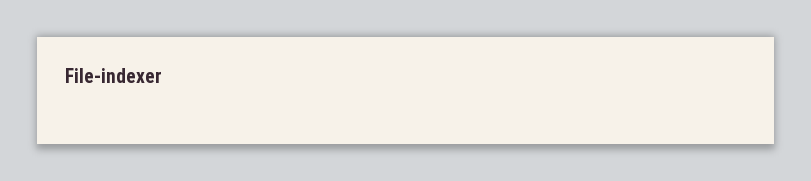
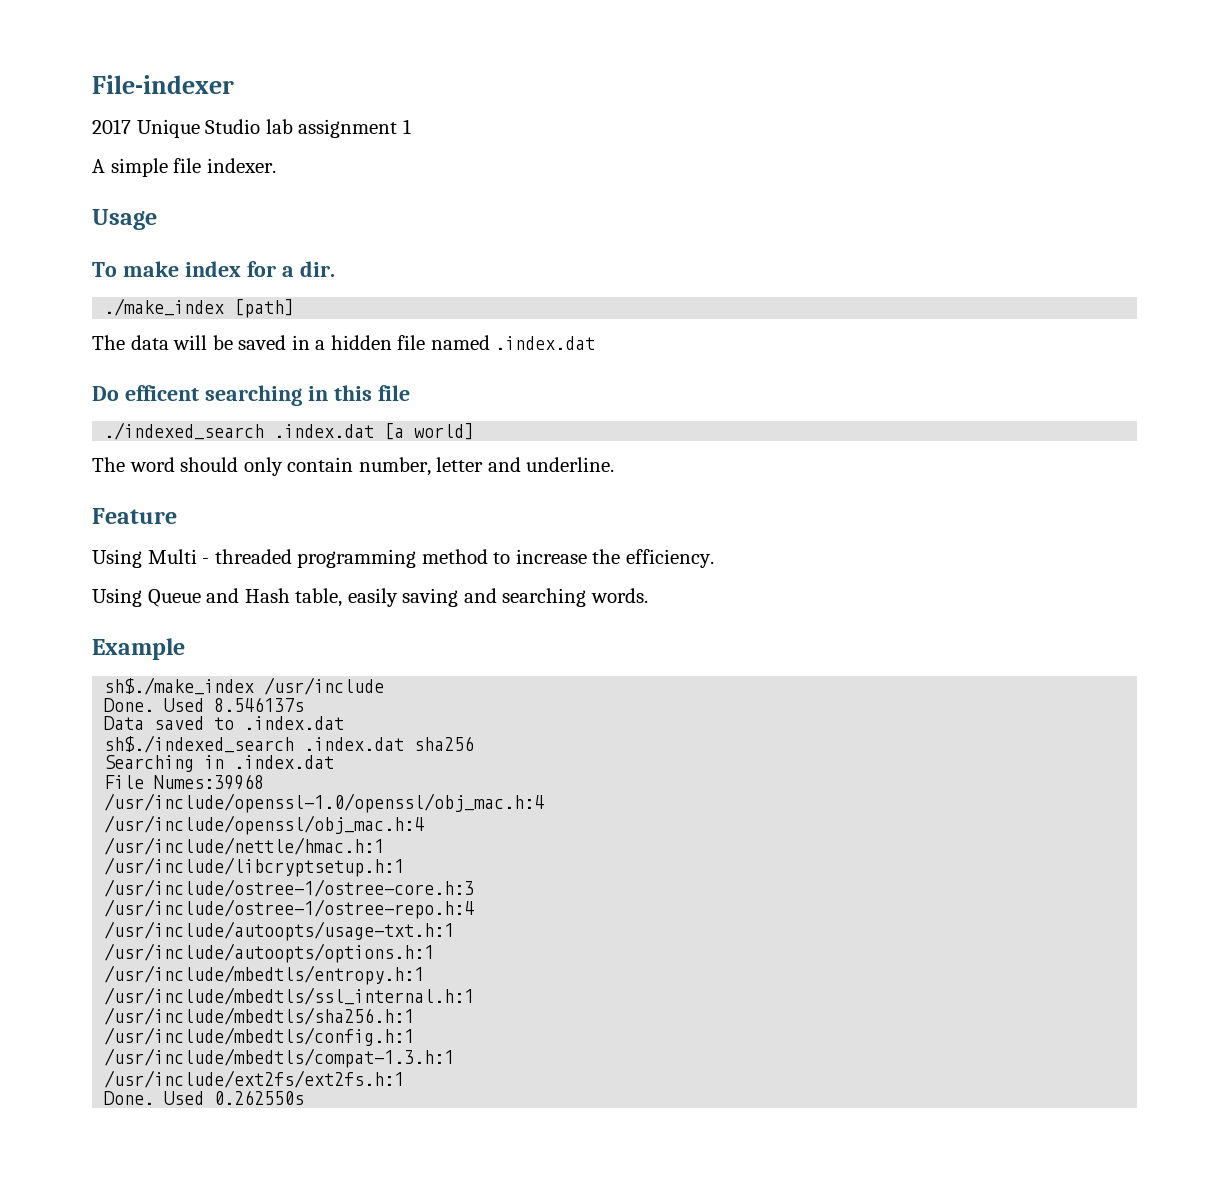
+ 2017 Unique Studio lab assignment 1
+ A simple file indexer.
+ Usage
+ To make index for a dir.
+ ./make_index [path]
+ The data will be saved in a hidden file named .index.dat
+ Do efficent searching in this file
+ ./indexed_search .index.dat [a world]
+ The word should only contain number, letter and underline.
+ Feature
+ Using Multi - threaded programming method to increase the efficiency.
+ Using Queue and Hash table, easily saving and searching words.
+ Example
+ sh$./make_index /usr/include
+ Done. Used 8.546137s
+ Data saved to .index.dat
+ sh$./indexed_search .index.dat sha256
+ Searching in .index.dat
+ File Numes:39968
+ /usr/include/openssl-1.0/openssl/obj_mac.h:4
+ /usr/include/openssl/obj_mac.h:4
+ /usr/include/nettle/hmac.h:1
+ /usr/include/libcryptsetup.h:1
+ /usr/include/ostree-1/ostree-core.h:3
+ /usr/include/ostree-1/ostree-repo.h:4
+ /usr/include/autoopts/usage-txt.h:1
+ /usr/include/autoopts/options.h:1
+ /usr/include/mbedtls/entropy.h:1
+ /usr/include/mbedtls/ssl_internal.h:1
+ /usr/include/mbedtls/sha256.h:1
+ /usr/include/mbedtls/config.h:1
+ /usr/include/mbedtls/compat-1.3.h:1
+ /usr/include/ext2fs/ext2fs.h:1
+ Done. Used 0.262550s

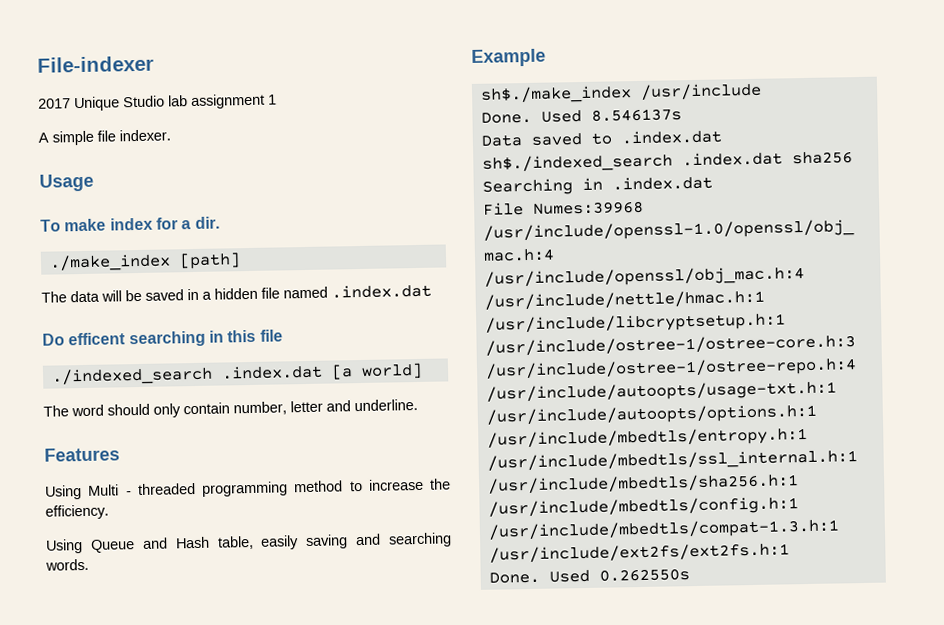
- Feature
+ Features

